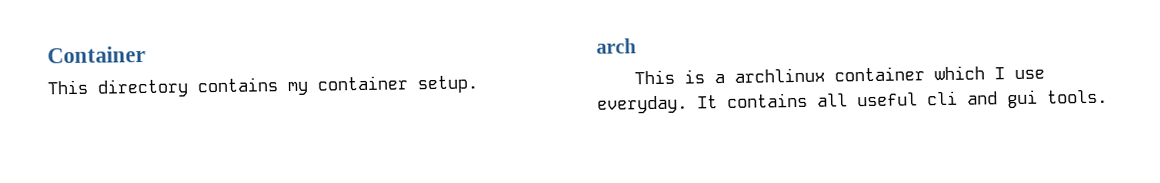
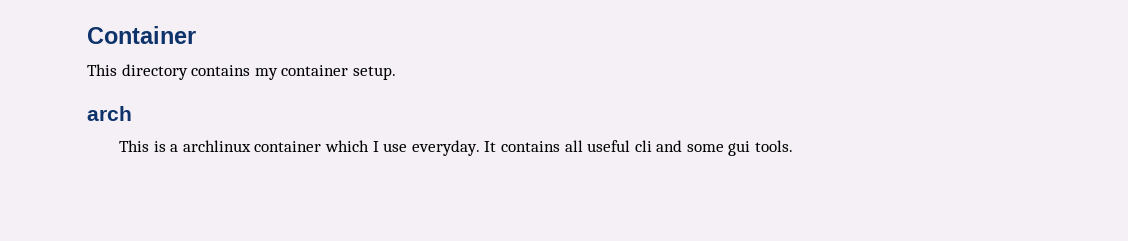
- It contains all useful cli and gui tools.
+ It contains all useful cli and some gui tools.

